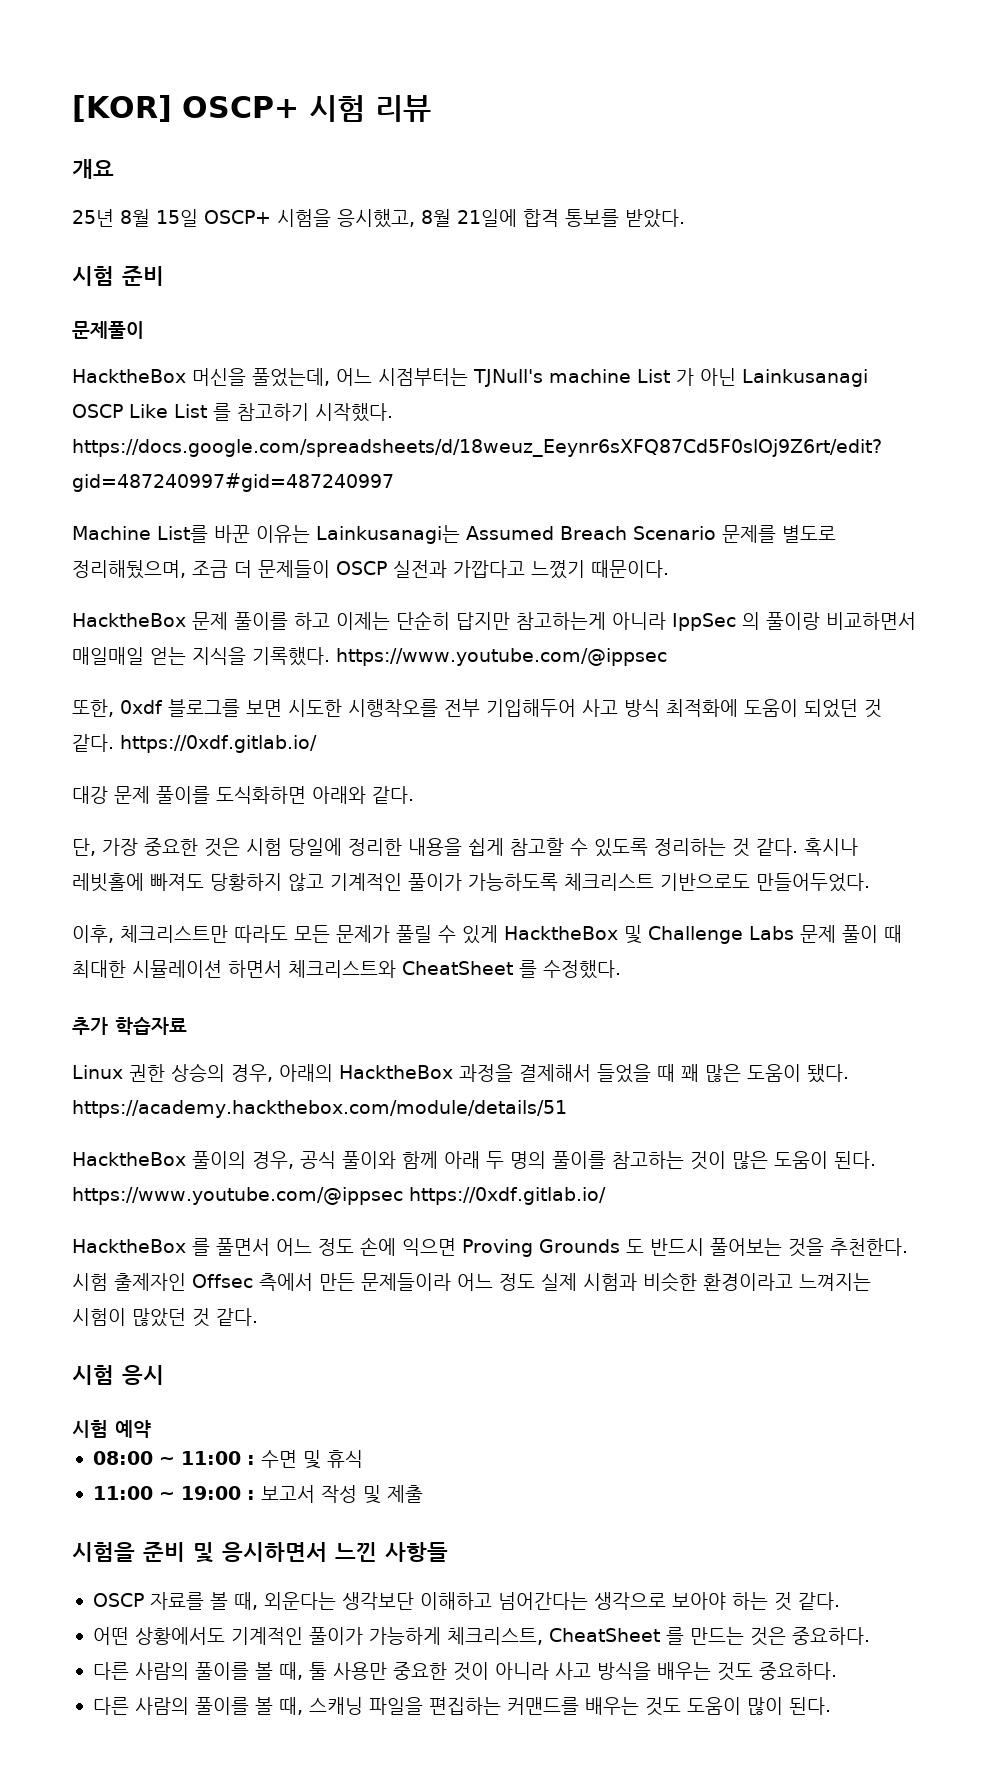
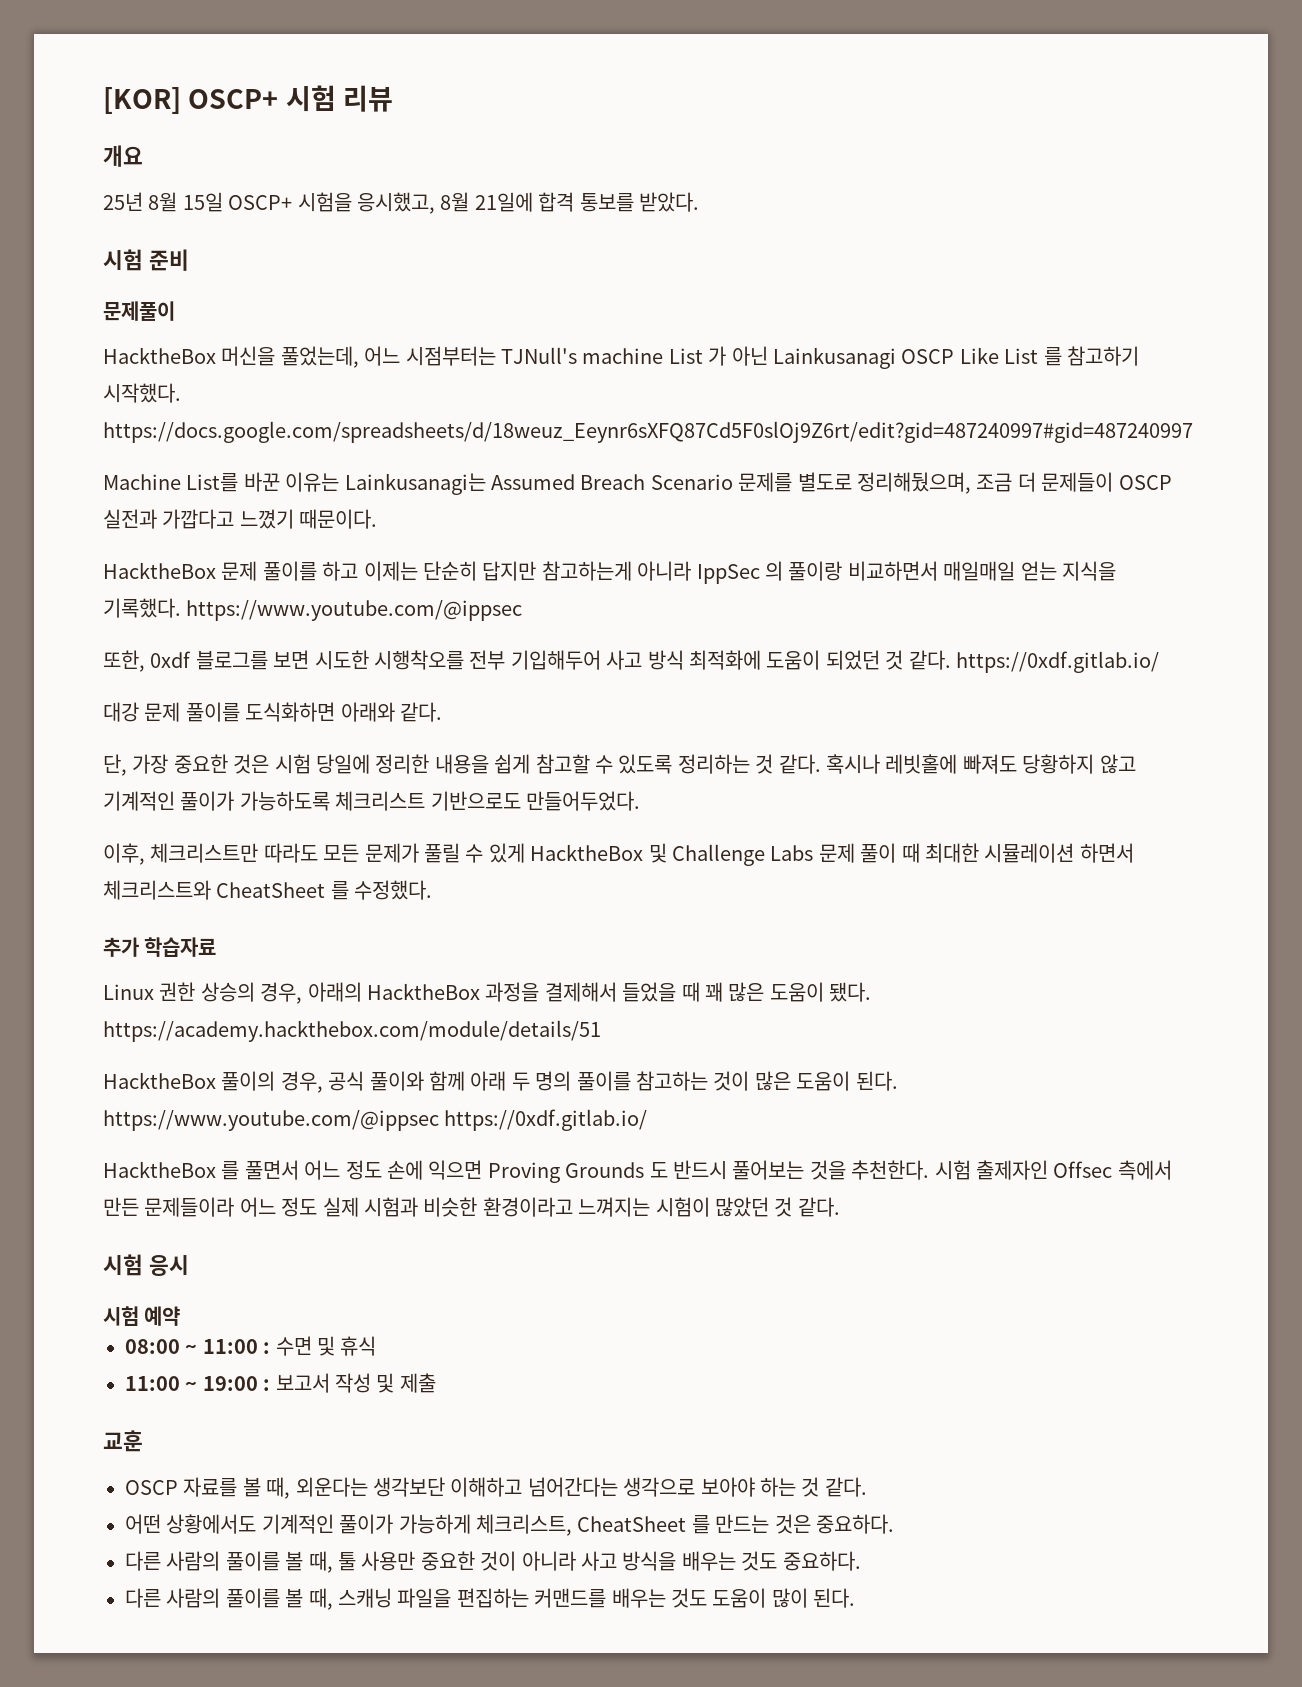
- 시험을 준비 및 응시하면서 느낀 사항들
+ 교훈

